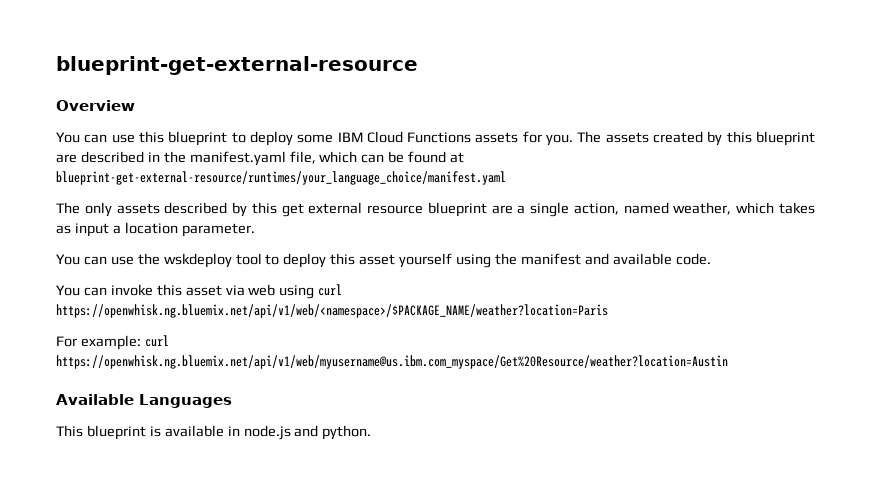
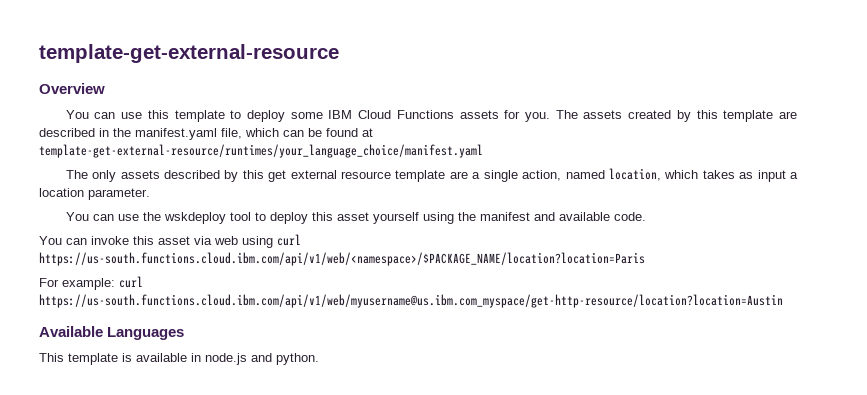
- blueprint-get-external-resource
+ template-get-external-resource
- You can use this blueprint to deploy some IBM Cloud Functions assets for you.
+ You can use this template to deploy some IBM Cloud Functions assets for you.
- The assets created by this blueprint are described in the manifest.yaml file, which can be found at blueprint-get-external-resource/runtimes/your_language_choice/manifest.yaml
+ The assets created by this template are described in the manifest.yaml file, which can be found at template-get-external-resource/runtimes/your_language_choice/manifest.yaml
- The only assets described by this get external resource blueprint are a single action, named weather, which takes as input a location parameter.
+ The only assets described by this get external resource template are a single action, named location, which takes as input a location parameter.
- You can invoke this asset via web using curl https://openwhisk.ng.bluemix.net/api/v1/web/<namespace>/$PACKAGE_NAME/weather?location=Paris
+ You can invoke this asset via web using curl https://us-south.functions.cloud.ibm.com/api/v1/web/<namespace>/$PACKAGE_NAME/location?location=Paris
- For example: curl https://openwhisk.ng.bluemix.net/api/v1/web/myusername@us.ibm.com_myspace/Get%20Resource/weather?location=Austin
+ For example: curl https://us-south.functions.cloud.ibm.com/api/v1/web/myusername@us.ibm.com_myspace/get-http-resource/location?location=Austin
- This blueprint is available in node.js and python.
+ This template is available in node.js and python.

